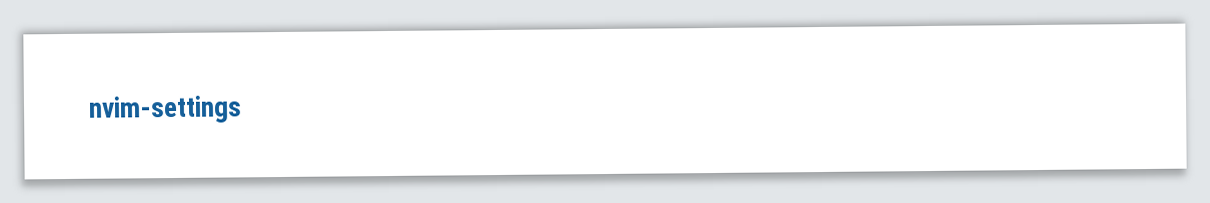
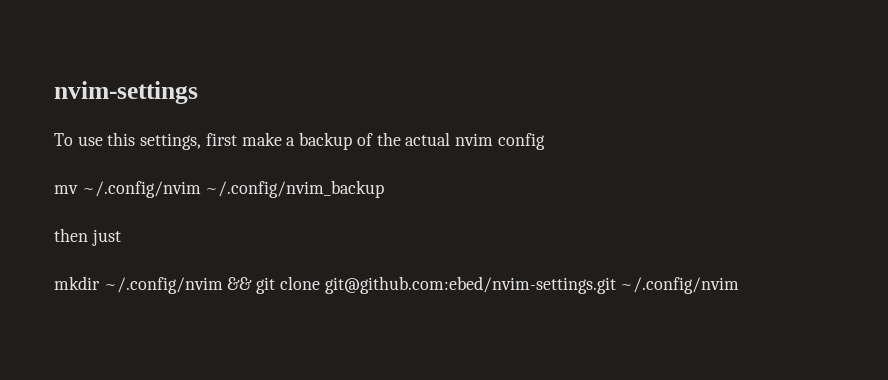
+ To use this settings, first make a backup of the actual nvim config
+ mv ~/.config/nvim ~/.config/nvim_backup
+ then just
+ mkdir ~/.config/nvim && git clone git@github.com:ebed/nvim-settings.git ~/.config/nvim

